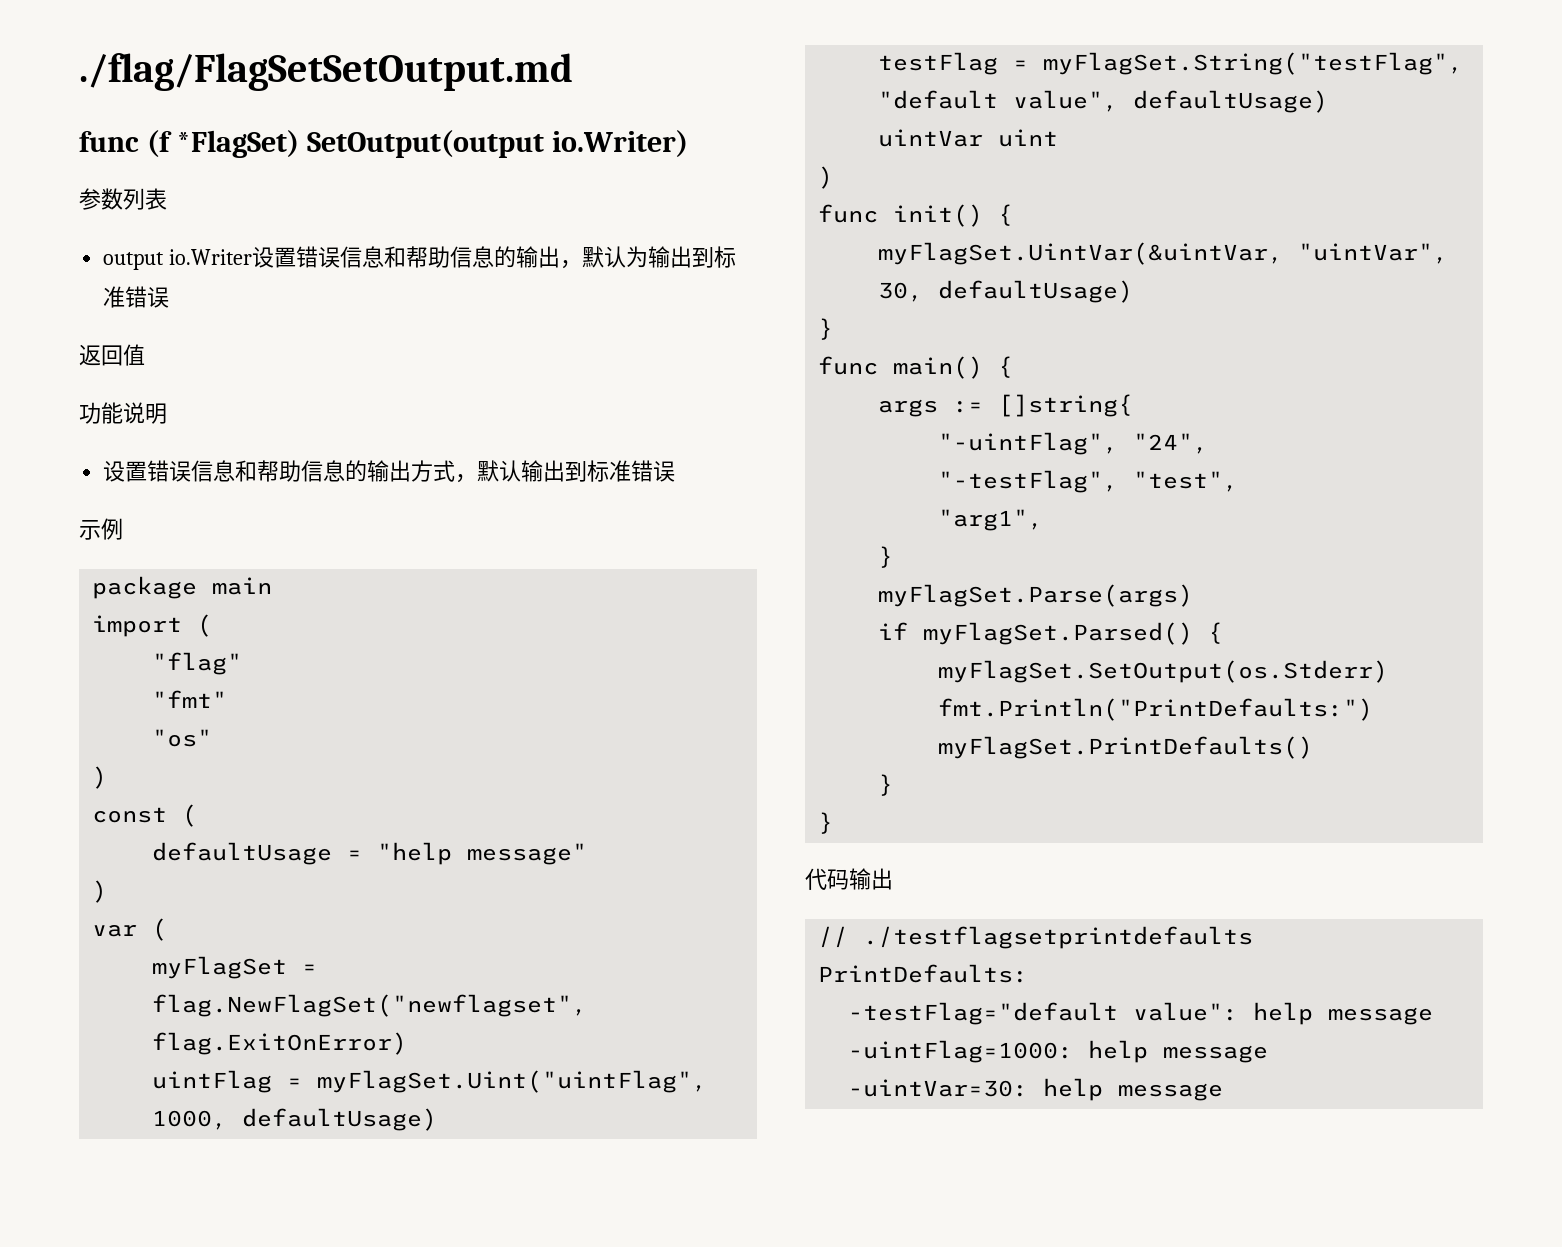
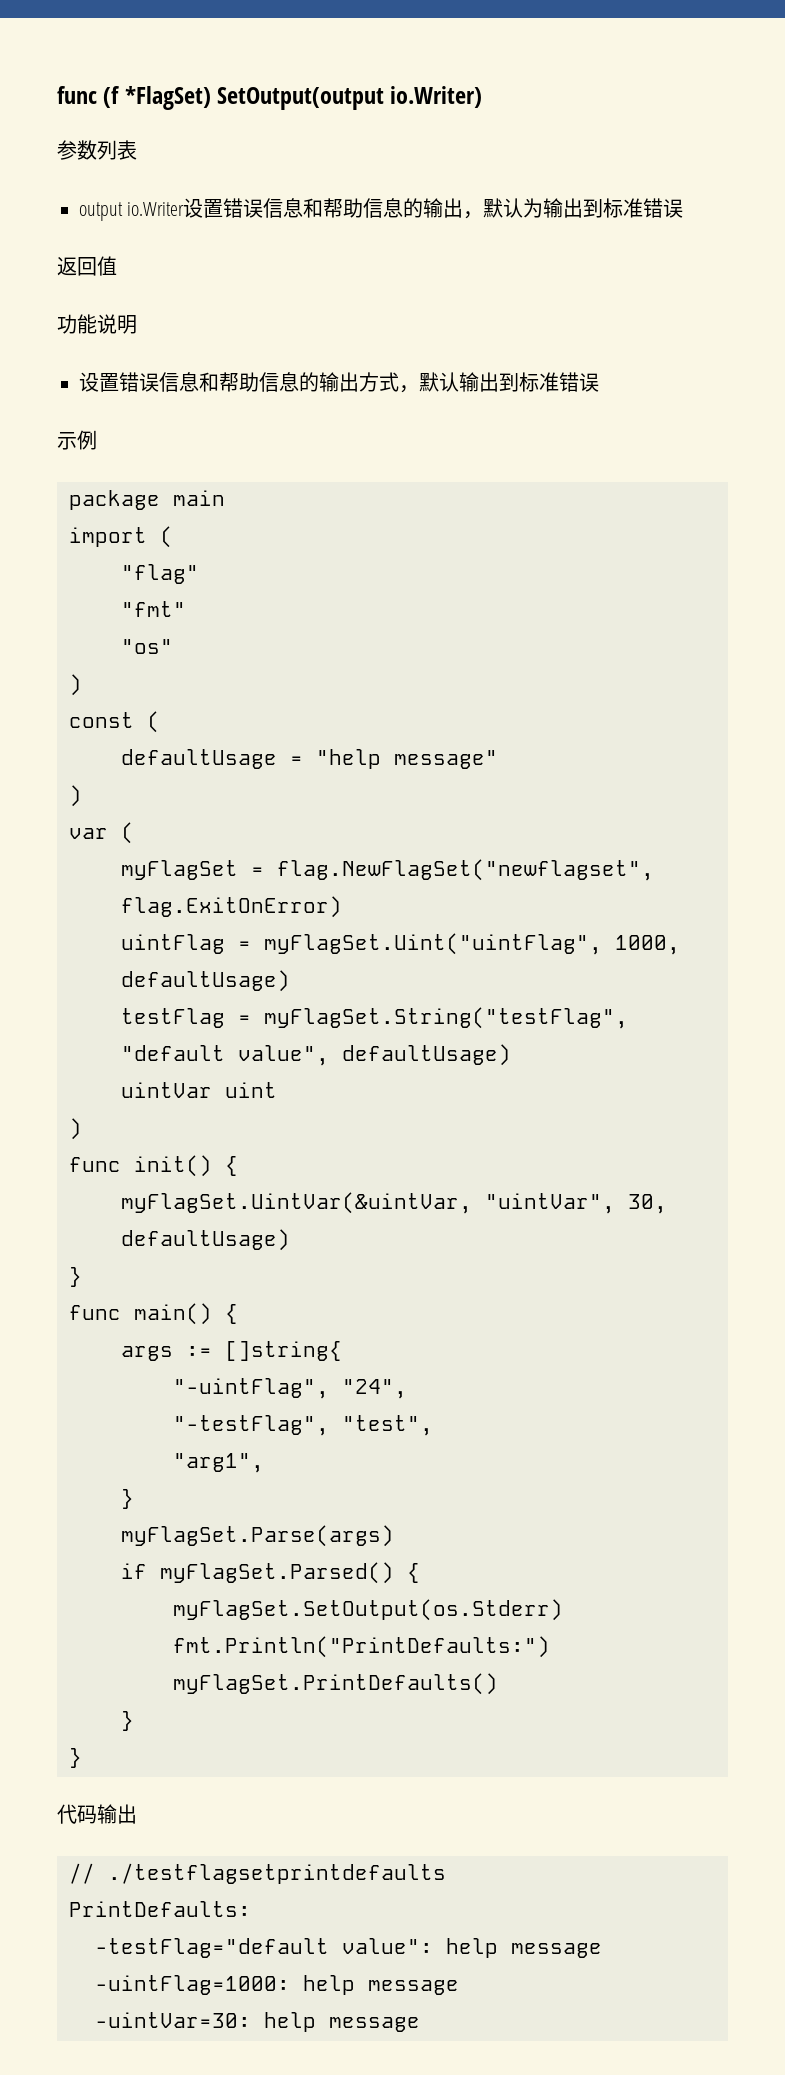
- ./flag/FlagSetSetOutput.md

